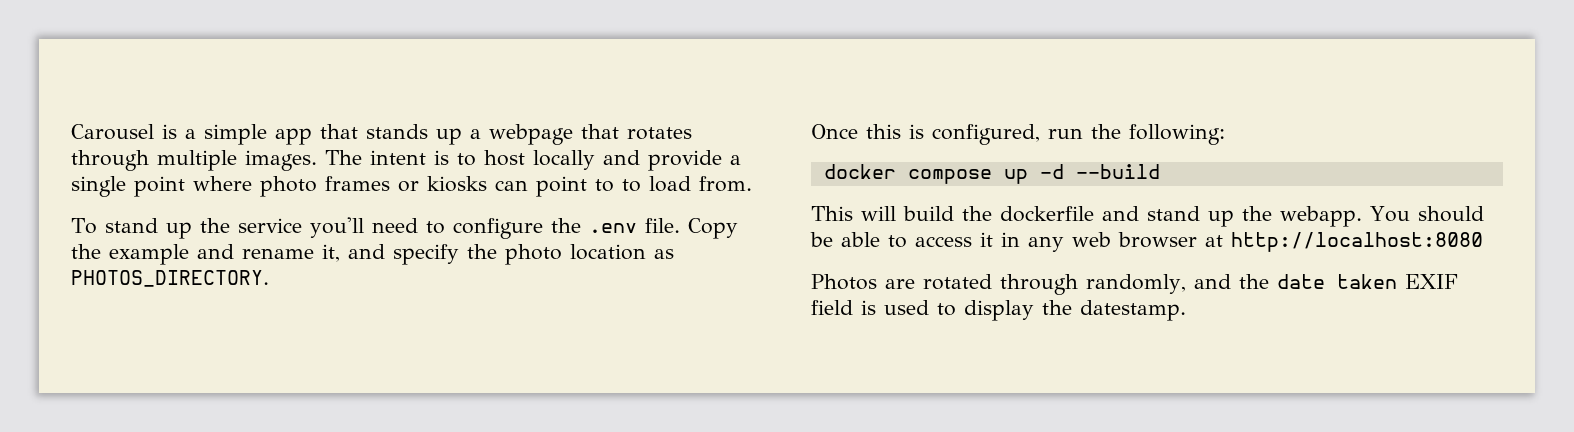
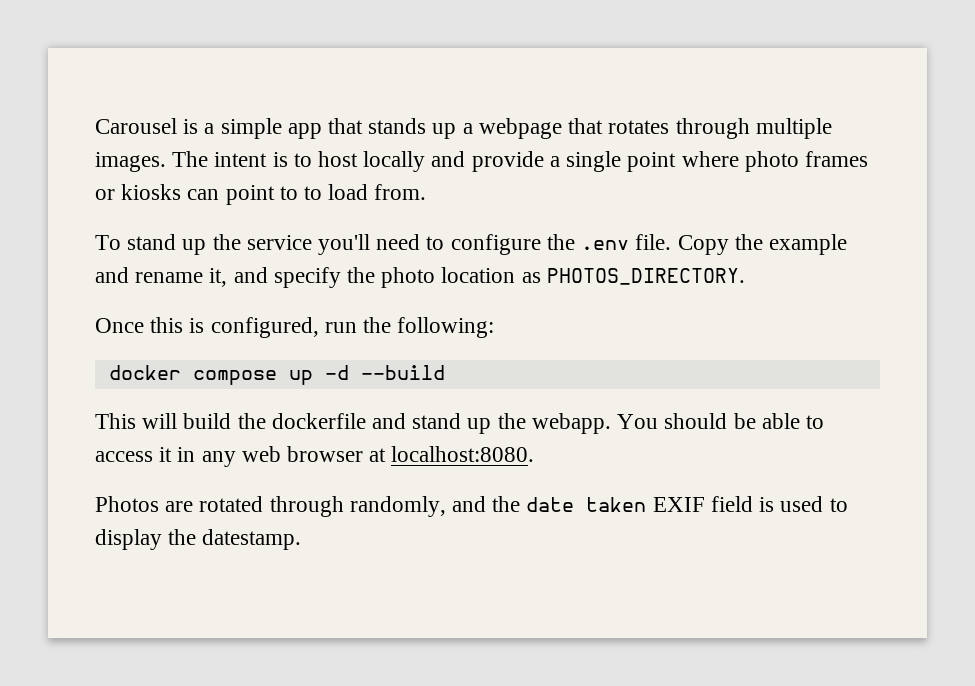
- You should be able to access it in any web browser at http://localhost:8080
+ You should be able to access it in any web browser at localhost:8080.

